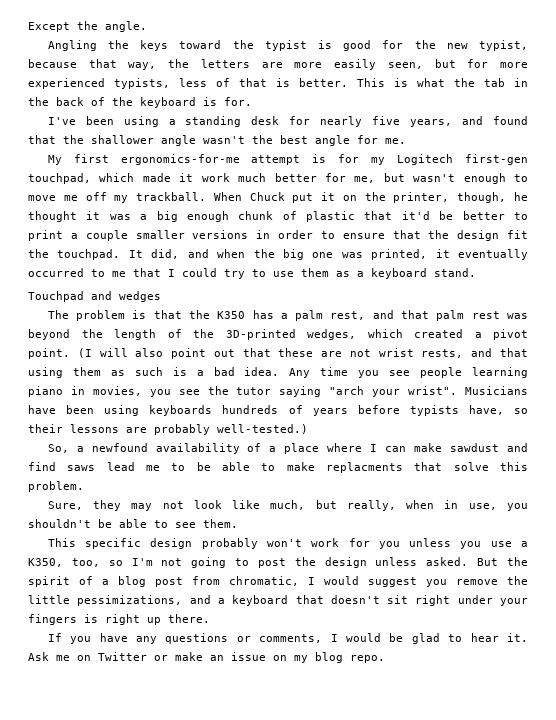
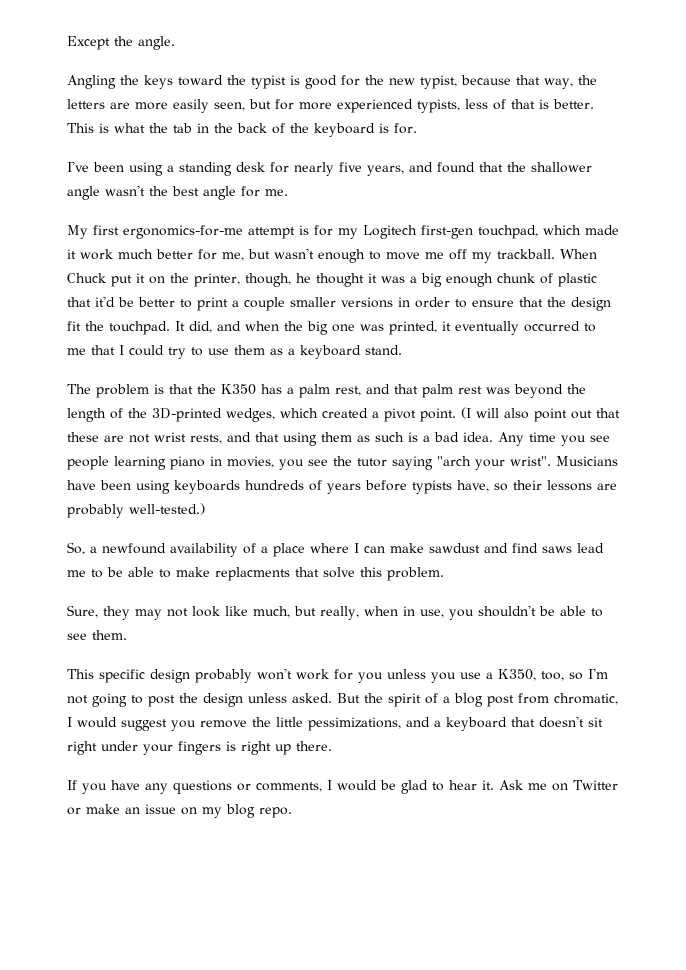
- Touchpad and wedges

